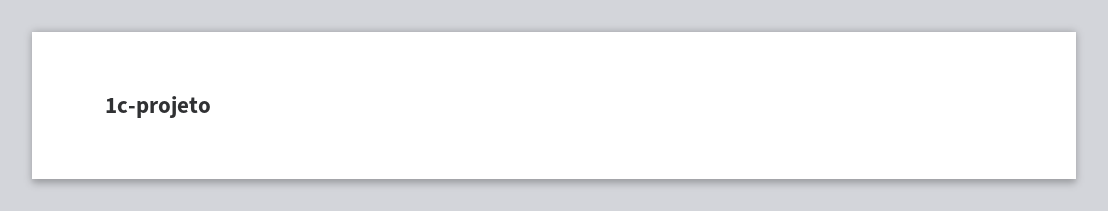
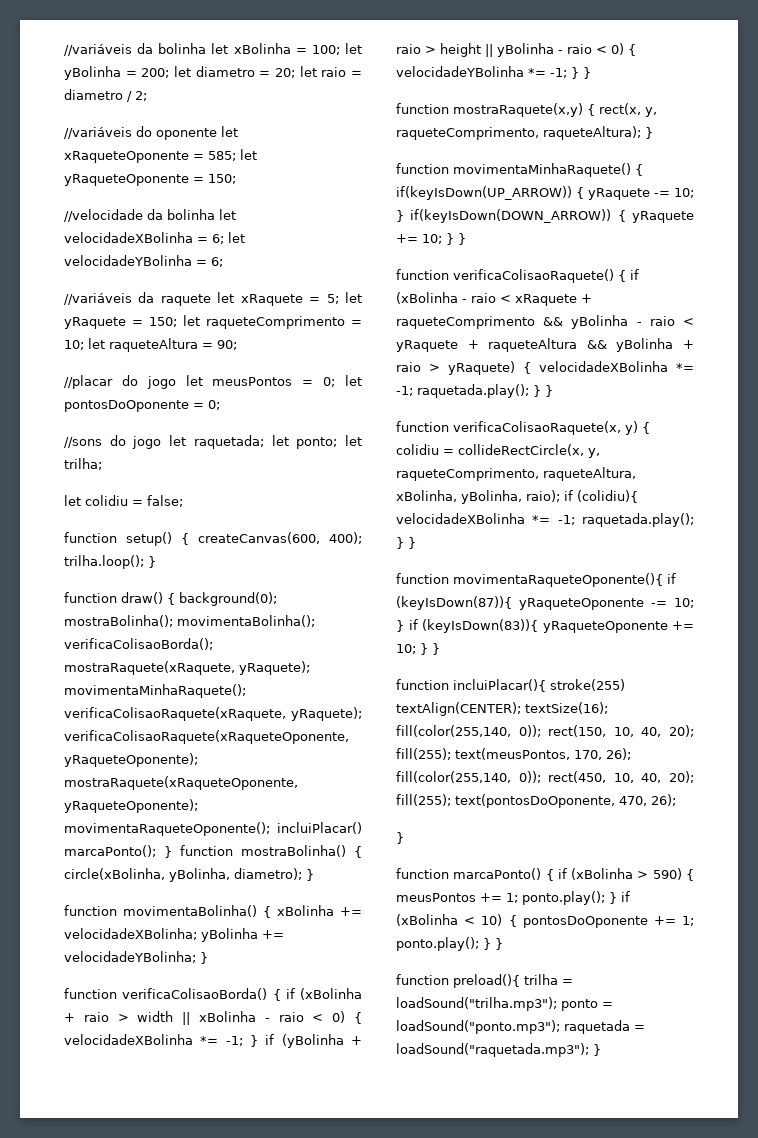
- 1c-projeto
+ //variáveis da bolinha let xBolinha = 100; let yBolinha = 200; let diametro = 20; let raio = diametro / 2;
+ //variáveis do oponente let xRaqueteOponente = 585; let yRaqueteOponente = 150;
+ //velocidade da bolinha let velocidadeXBolinha = 6; let velocidadeYBolinha = 6;
+ //variáveis da raquete let xRaquete = 5; let yRaquete = 150; let raqueteComprimento = 10; let raqueteAltura = 90;
+ //placar do jogo let meusPontos = 0; let pontosDoOponente = 0;
+ //sons do jogo let raquetada; let ponto; let trilha;
+ let colidiu = false;
+ function setup() { createCanvas(600, 400); trilha.loop(); }
+ function draw() { background(0); mostraBolinha(); movimentaBolinha(); verificaColisaoBorda(); mostraRaquete(xRaquete, yRaquete); movimentaMinhaRaquete(); verificaColisaoRaquete(xRaquete, yRaquete); verificaColisaoRaquete(xRaqueteOponente, yRaqueteOponente); mostraRaquete(xRaqueteOponente, yRaqueteOponente); movimentaRaqueteOponente(); incluiPlacar() marcaPonto(); } function mostraBolinha() { circle(xBolinha, yBolinha, diametro); }
+ function movimentaBolinha() { xBolinha += velocidadeXBolinha; yBolinha += velocidadeYBolinha; }
+ function verificaColisaoBorda() { if (xBolinha + raio > width || xBolinha - raio < 0) { velocidadeXBolinha *= -1; } if (yBolinha + raio > height || yBolinha - raio < 0) { velocidadeYBolinha *= -1; } }
+ function mostraRaquete(x,y) { rect(x, y, raqueteComprimento, raqueteAltura); }
+ function movimentaMinhaRaquete() { if(keyIsDown(UP_ARROW)) { yRaquete -= 10; } if(keyIsDown(DOWN_ARROW)) { yRaquete += 10; } }
+ function verificaColisaoRaquete() { if (xBolinha - raio < xRaquete + raqueteComprimento && yBolinha - raio < yRaquete + raqueteAltura && yBolinha + raio > yRaquete) { velocidadeXBolinha *= -1; raquetada.play(); } }
+ function verificaColisaoRaquete(x, y) { colidiu = collideRectCircle(x, y, raqueteComprimento, raqueteAltura, xBolinha, yBolinha, raio); if (colidiu){ velocidadeXBolinha *= -1; raquetada.play(); } }
+ function movimentaRaqueteOponente(){ if (keyIsDown(87)){ yRaqueteOponente -= 10; } if (keyIsDown(83)){ yRaqueteOponente += 10; } }
+ function incluiPlacar(){ stroke(255) textAlign(CENTER); textSize(16); fill(color(255,140, 0)); rect(150, 10, 40, 20); fill(255); text(meusPontos, 170, 26); fill(color(255,140, 0)); rect(450, 10, 40, 20); fill(255); text(pontosDoOponente, 470, 26);
+ }
+ function marcaPonto() { if (xBolinha > 590) { meusPontos += 1; ponto.play(); } if (xBolinha < 10) { pontosDoOponente += 1; ponto.play(); } }
+ function preload(){ trilha = loadSound("trilha.mp3"); ponto = loadSound("ponto.mp3"); raquetada = loadSound("raquetada.mp3"); }

